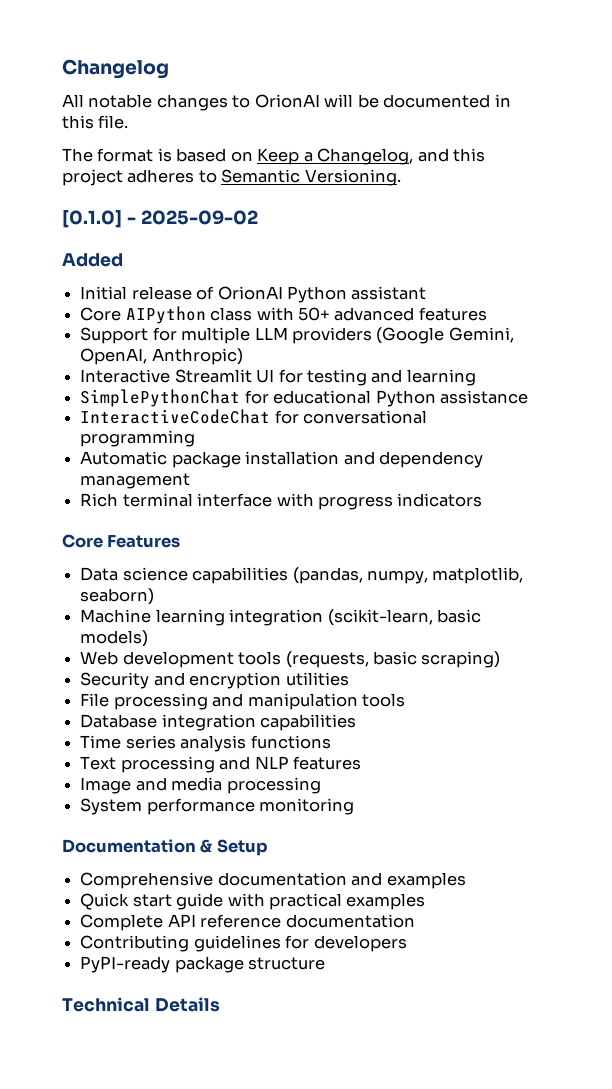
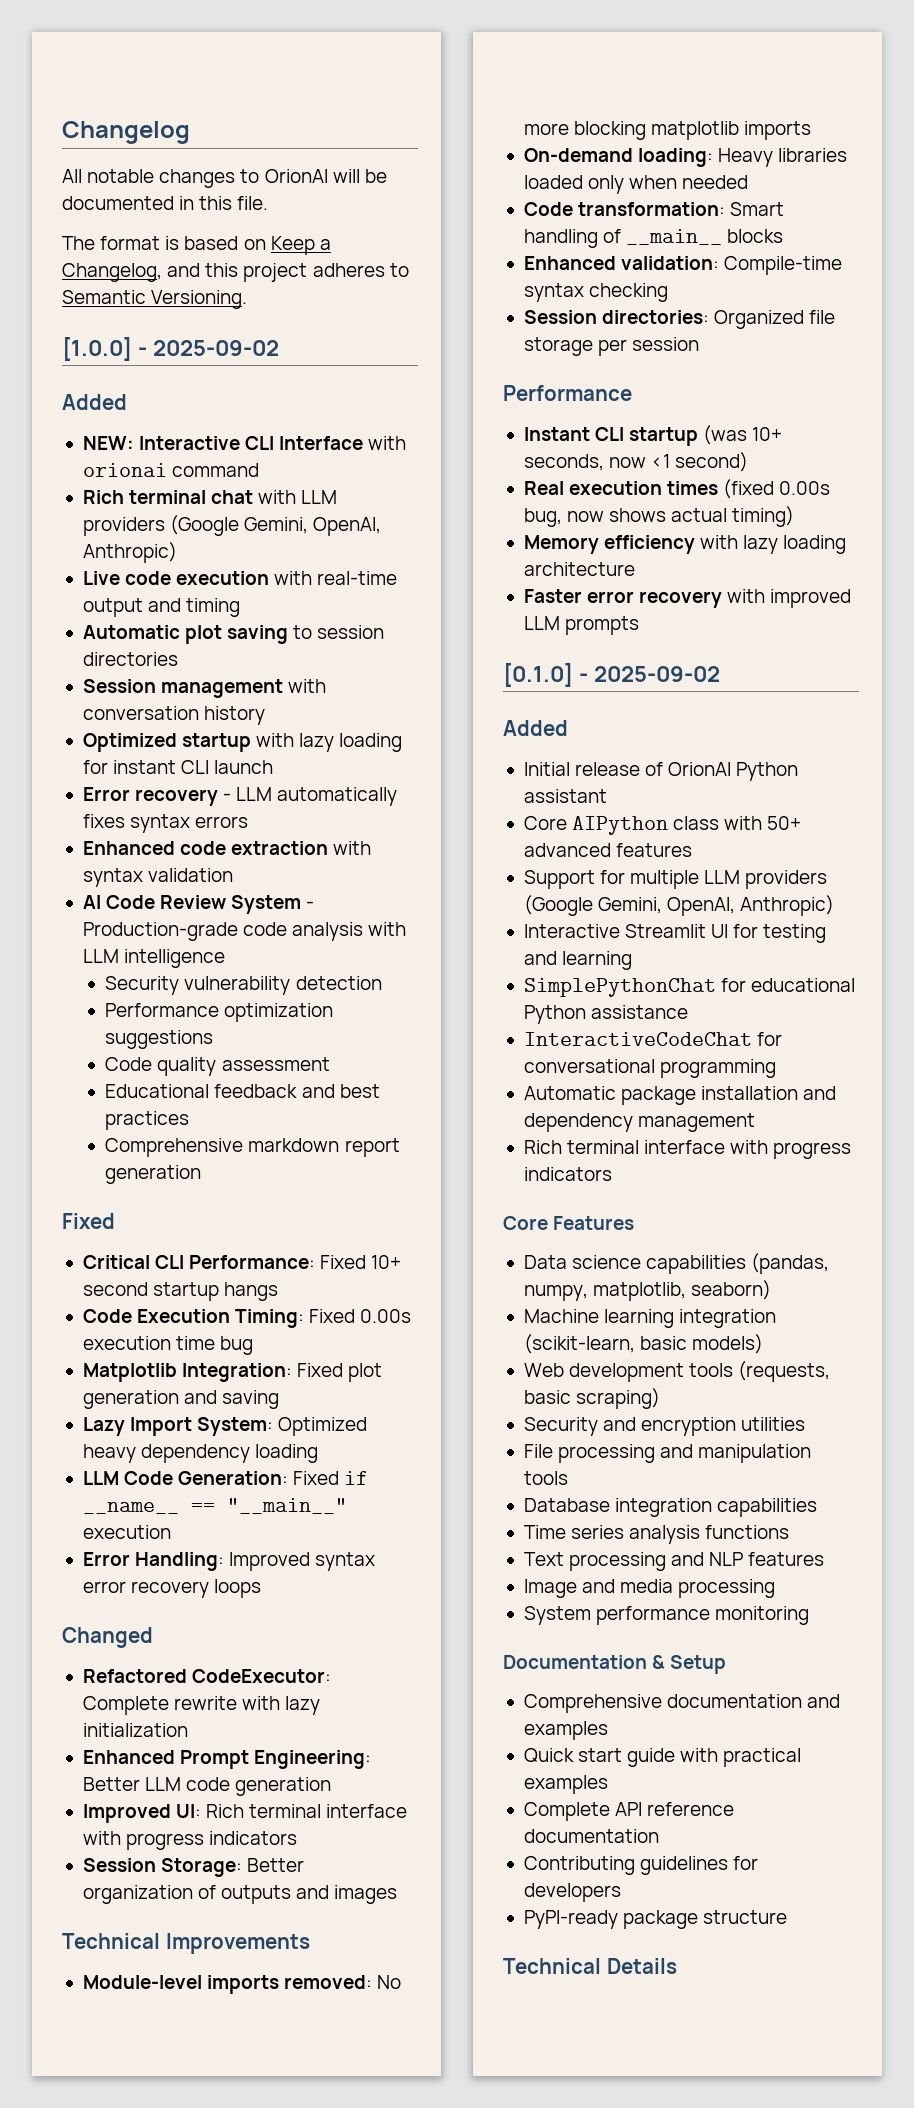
+ [1.0.0] - 2025-09-02
+ Added
+ NEW: Interactive CLI Interface with orionai command
+ Rich terminal chat with LLM providers (Google Gemini, OpenAI, Anthropic)
+ Live code execution with real-time output and timing
+ Automatic plot saving to session directories
+ Session management with conversation history
+ Optimized startup with lazy loading for instant CLI launch
+ Error recovery - LLM automatically fixes syntax errors
+ Enhanced code extraction with syntax validation
+ AI Code Review System - Production-grade code analysis with LLM intelligence
+ Security vulnerability detection
+ Performance optimization suggestions
+ Code quality assessment
+ Educational feedback and best practices
+ Comprehensive markdown report generation
+ Fixed
+ Critical CLI Performance: Fixed 10+ second startup hangs
+ Code Execution Timing: Fixed 0.00s execution time bug
+ Matplotlib Integration: Fixed plot generation and saving
+ Lazy Import System: Optimized heavy dependency loading
+ LLM Code Generation: Fixed if __name__ == "__main__" execution
+ Error Handling: Improved syntax error recovery loops
+ Changed
+ Refactored CodeExecutor: Complete rewrite with lazy initialization
+ Enhanced Prompt Engineering: Better LLM code generation
+ Improved UI: Rich terminal interface with progress indicators
+ Session Storage: Better organization of outputs and images
+ Technical Improvements
+ Module-level imports removed: No more blocking matplotlib imports
+ On-demand loading: Heavy libraries loaded only when needed
+ Code transformation: Smart handling of __main__ blocks
+ Enhanced validation: Compile-time syntax checking
+ Session directories: Organized file storage per session
+ Performance
+ Instant CLI startup (was 10+ seconds, now <1 second)
+ Real execution times (fixed 0.00s bug, now shows actual timing)
+ Memory efficiency with lazy loading architecture
+ Faster error recovery with improved LLM prompts

